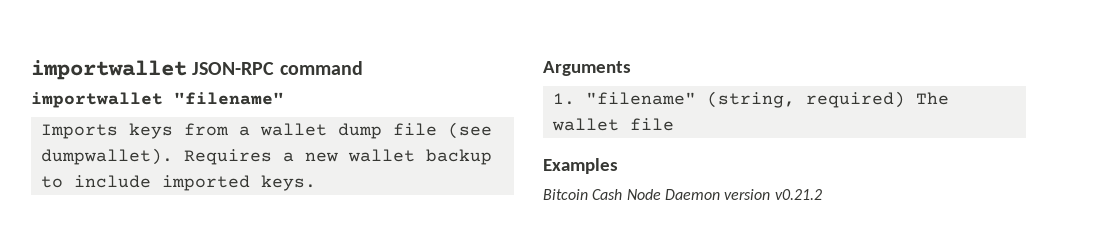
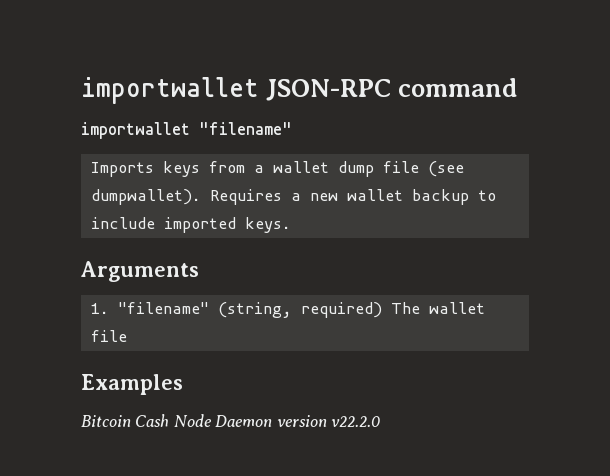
- Bitcoin Cash Node Daemon version v0.21.2
+ Bitcoin Cash Node Daemon version v22.2.0

